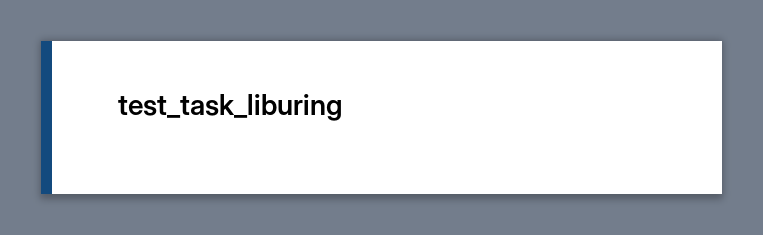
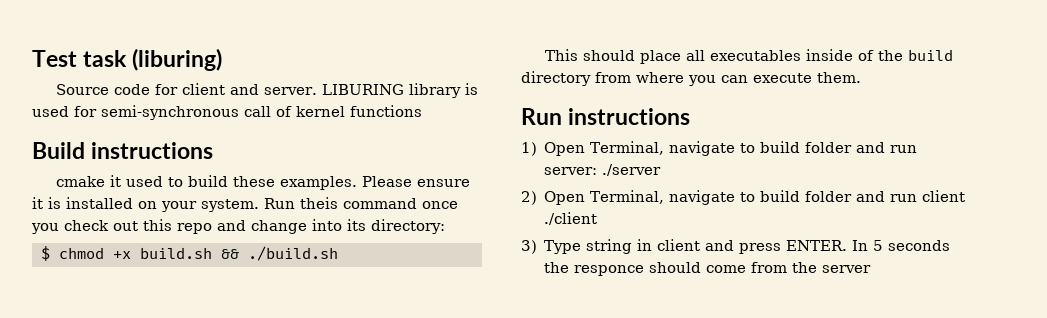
- test_task_liburing
+ Test task (liburing)
+ Source code for client and server. LIBURING library is used for semi-synchronous call of kernel functions
+ Build instructions
+ cmake it used to build these examples. Please ensure it is installed on your system. Run theis command once you check out this repo and change into its directory:
+ $ chmod +x build.sh && ./build.sh
+ This should place all executables inside of the build directory from where you can execute them.
+ Run instructions
+ 1) Open Terminal, navigate to build folder and run server: ./server
+ 2) Open Terminal, navigate to build folder and run client ./client
+ 3) Type string in client and press ENTER. In 5 seconds the responce should come from the server

